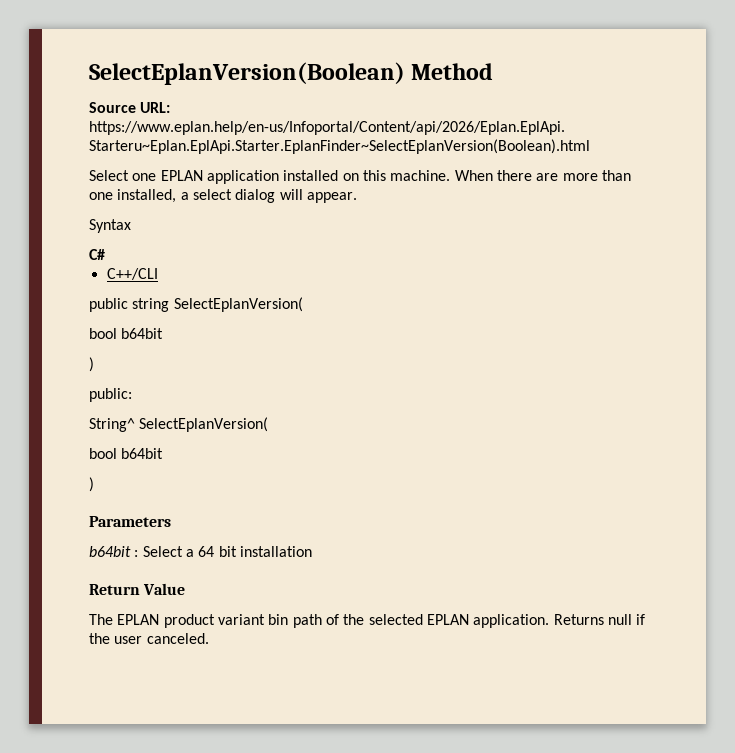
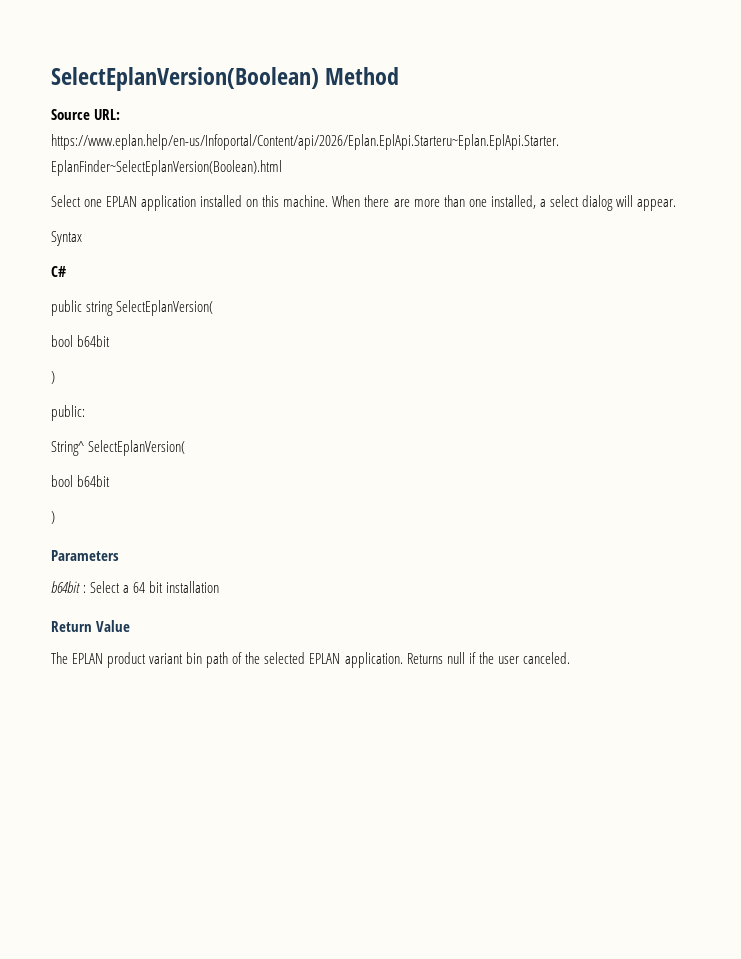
- C++/CLI

